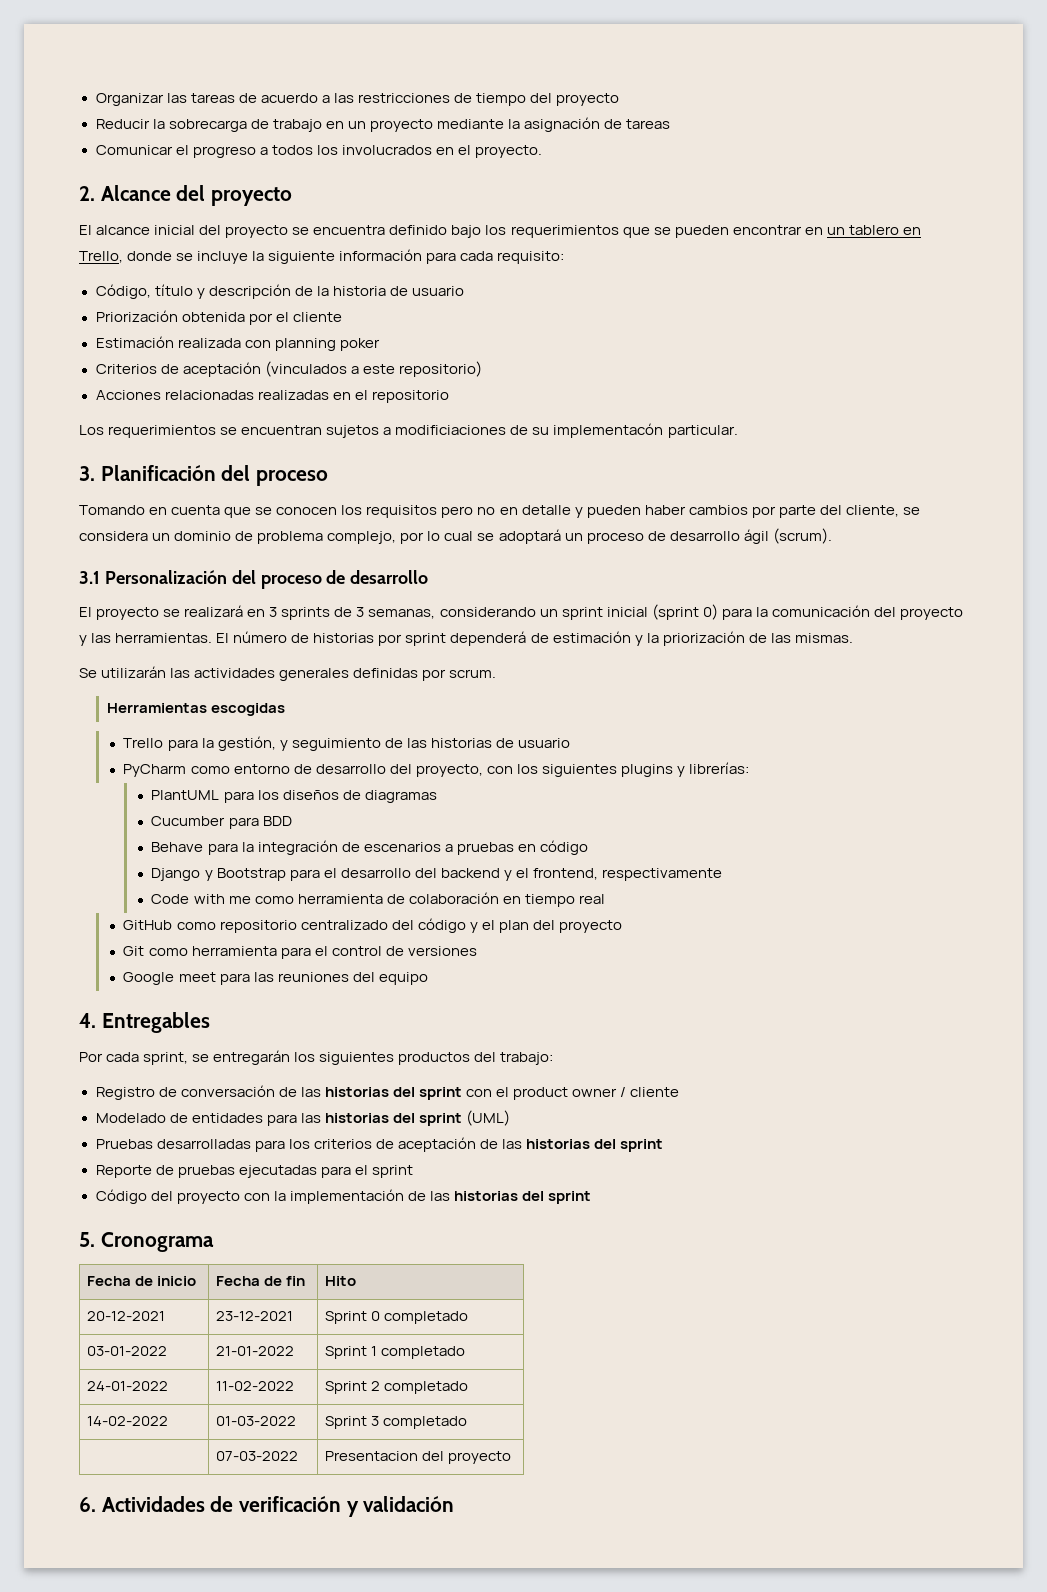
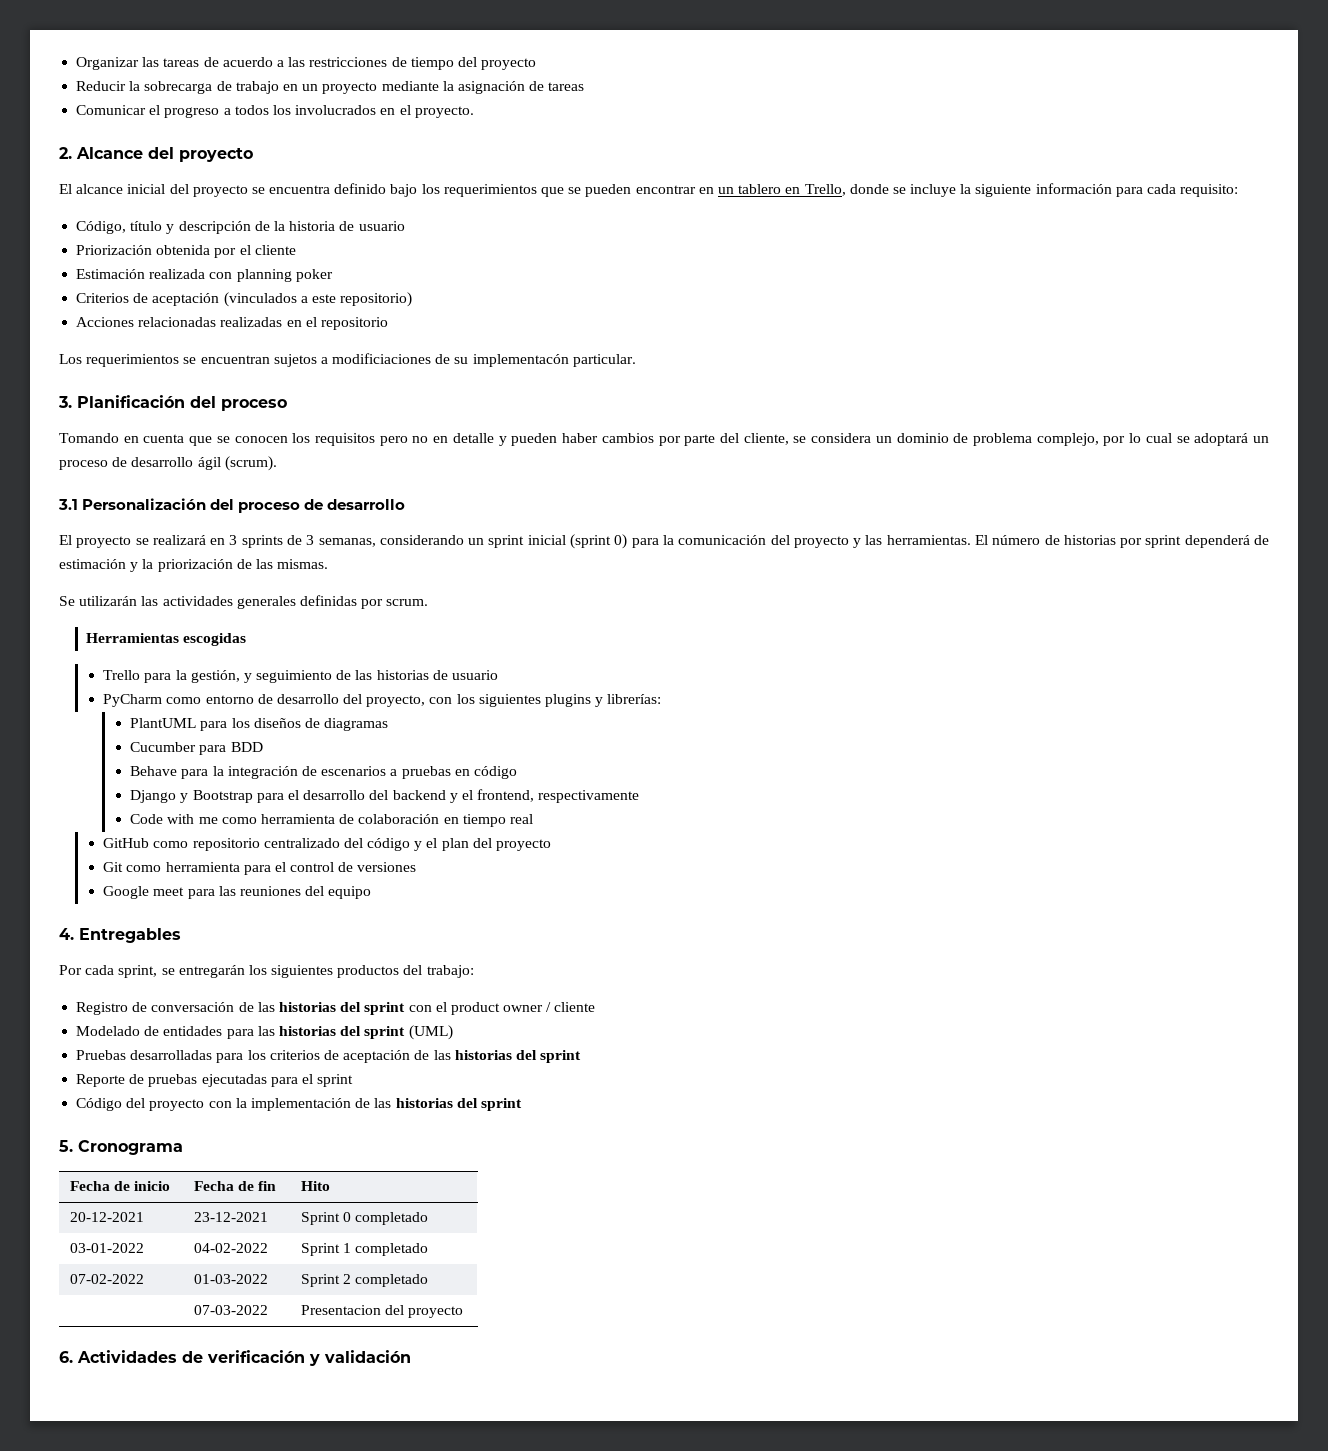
- 03-01-2022 | 21-01-2022 | Sprint 1 completado
+ 03-01-2022 | 04-02-2022 | Sprint 1 completado
- 24-01-2022 | 11-02-2022 | Sprint 2 completado
- 14-02-2022 | 01-03-2022 | Sprint 3 completado
+ 07-02-2022 | 01-03-2022 | Sprint 2 completado

